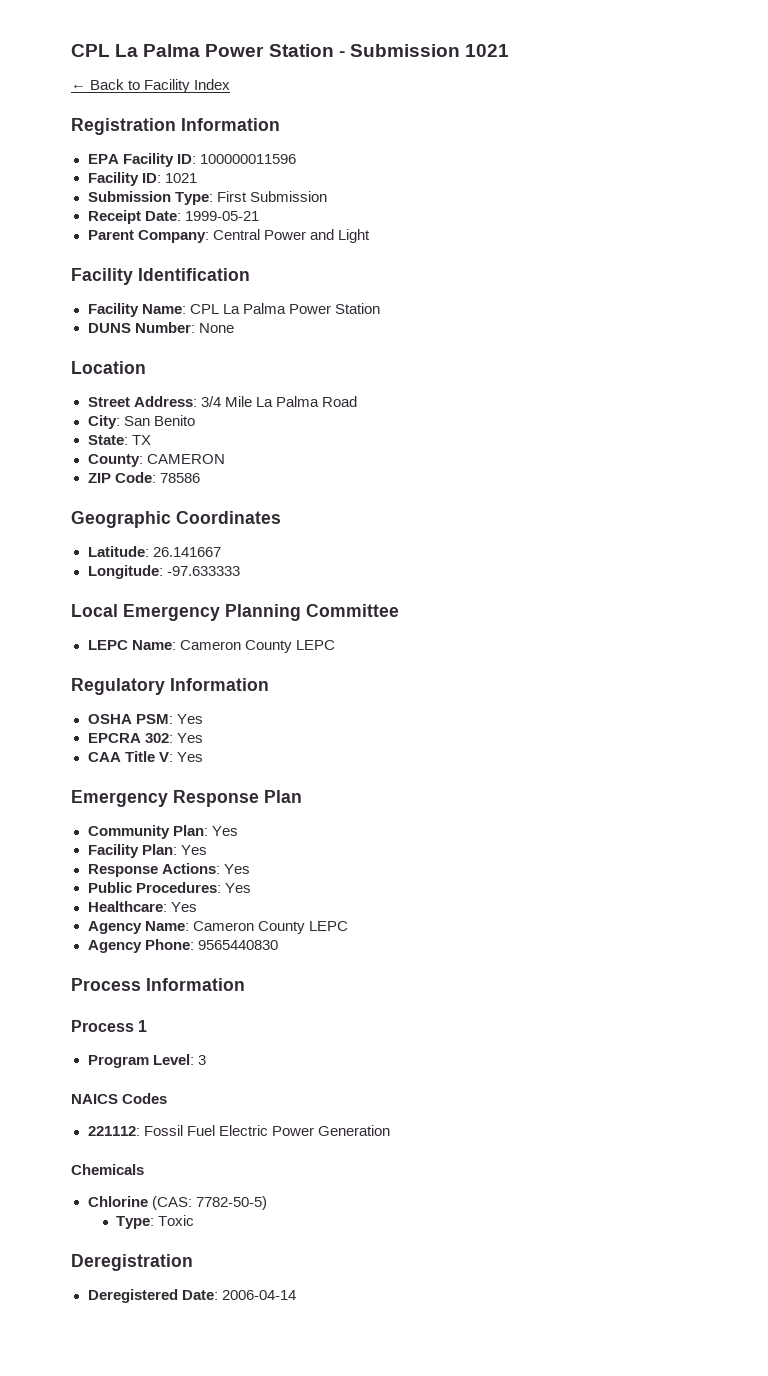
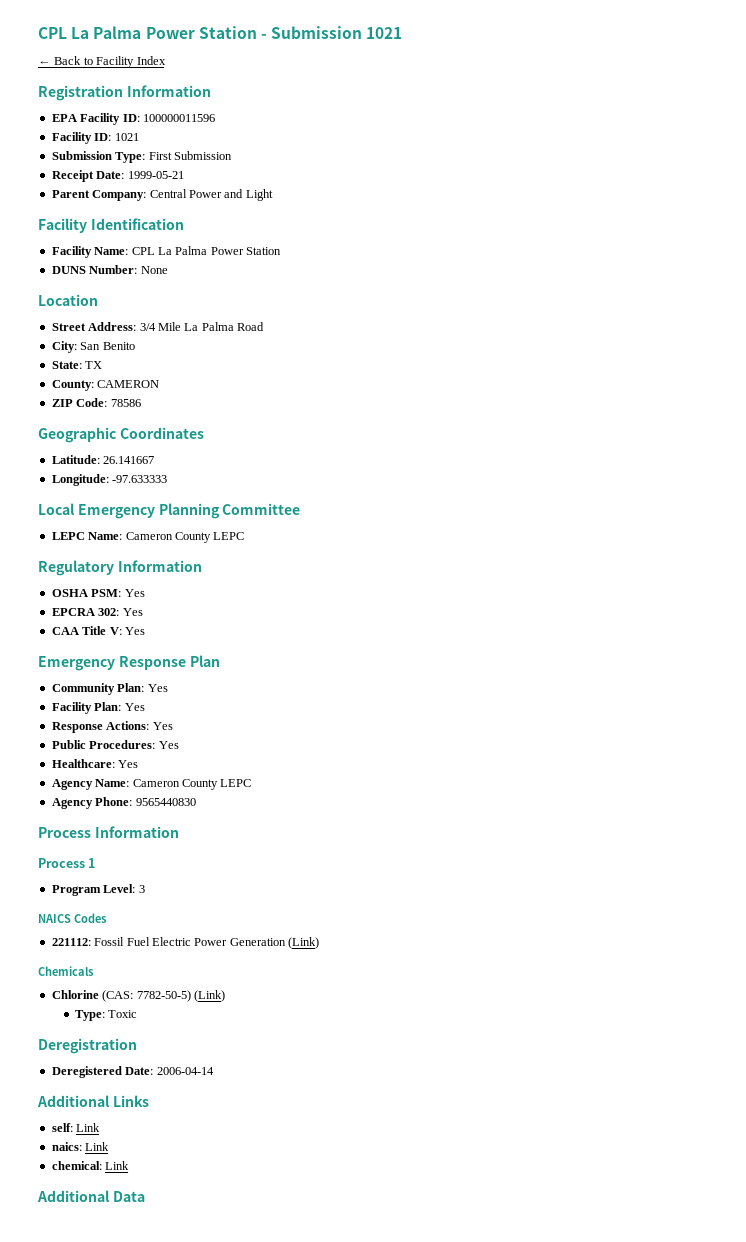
- 221112: Fossil Fuel Electric Power Generation
+ 221112: Fossil Fuel Electric Power Generation (Link)
- Chlorine (CAS: 7782-50-5)
+ Chlorine (CAS: 7782-50-5) (Link)
+ Additional Links
+ self: Link
+ naics: Link
+ chemical: Link
+ Additional Data

